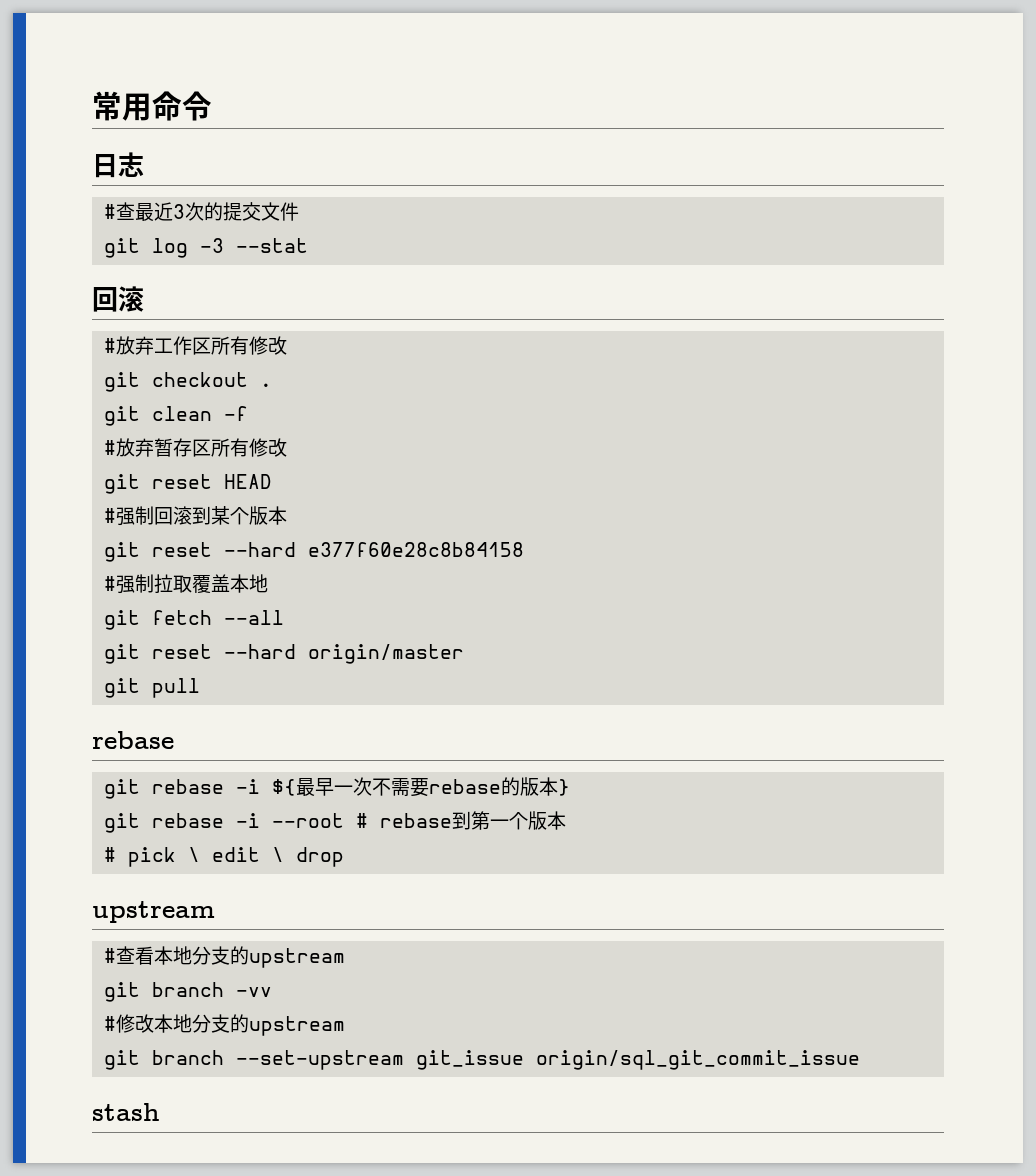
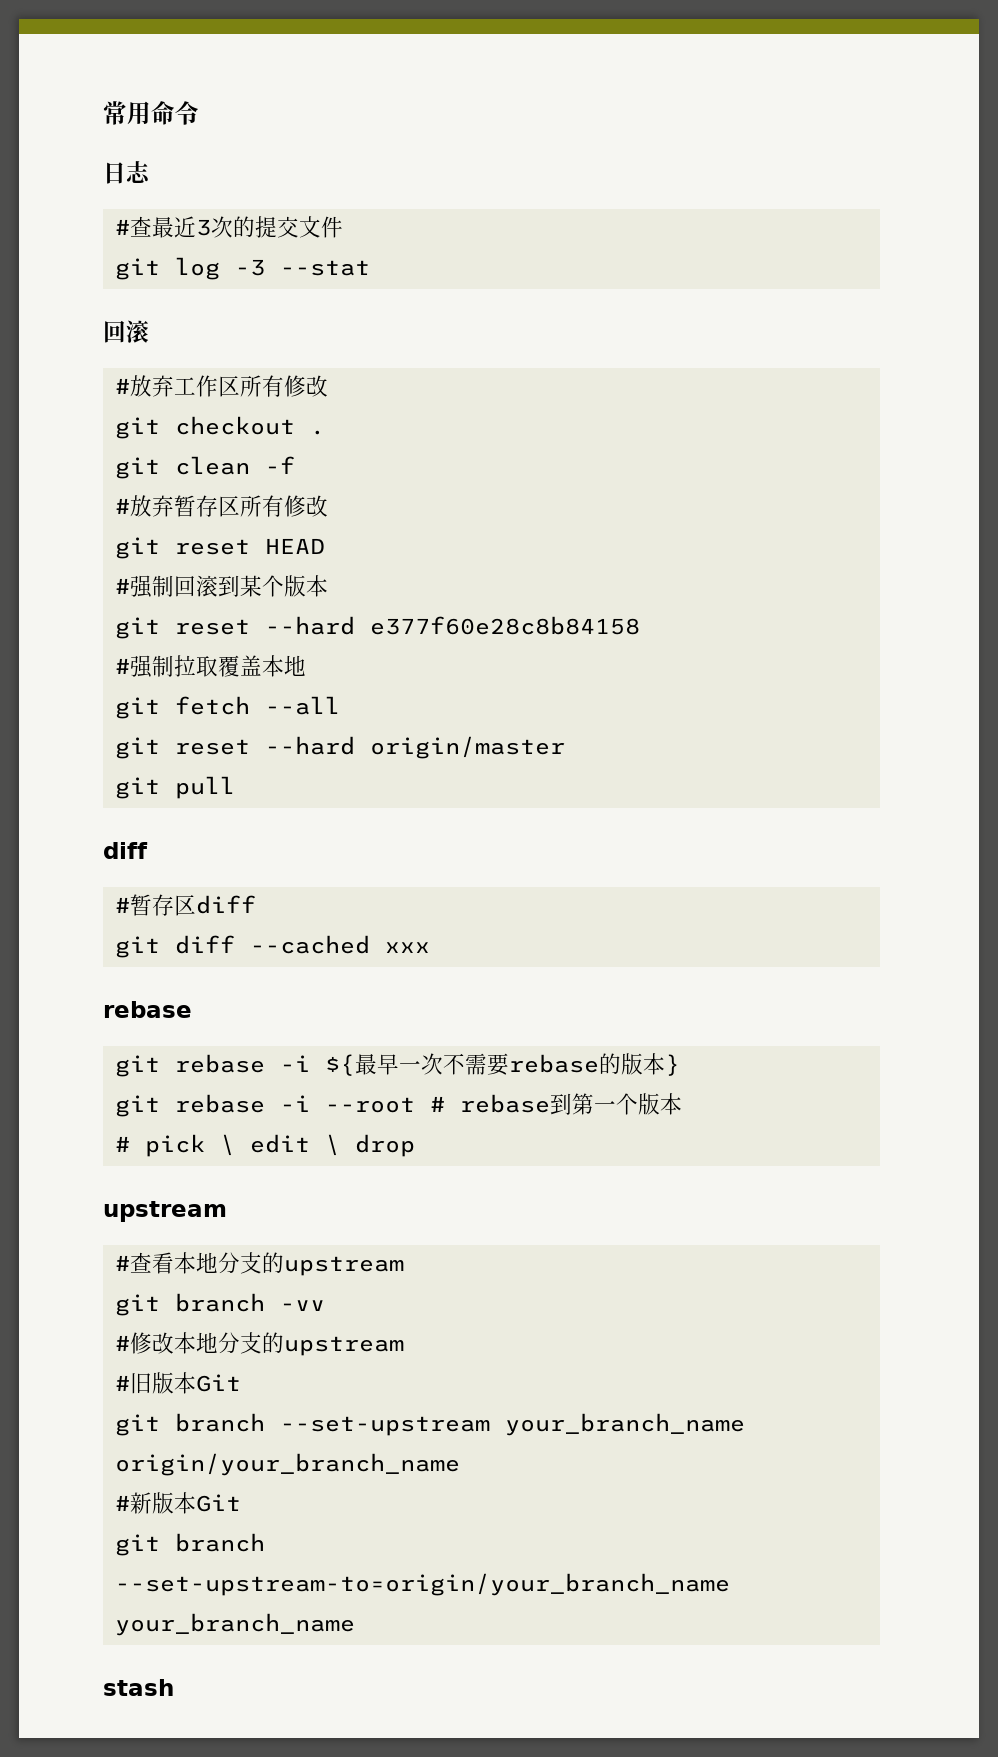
  git pull
+ diff
+ #暂存区diff
+ git diff --cached xxx
+ #旧版本Git
- git branch --set-upstream git_issue origin/sql_git_commit_issue
+ git branch --set-upstream your_branch_name origin/your_branch_name
+ #新版本Git
+ git branch --set-upstream-to=origin/your_branch_name your_branch_name

